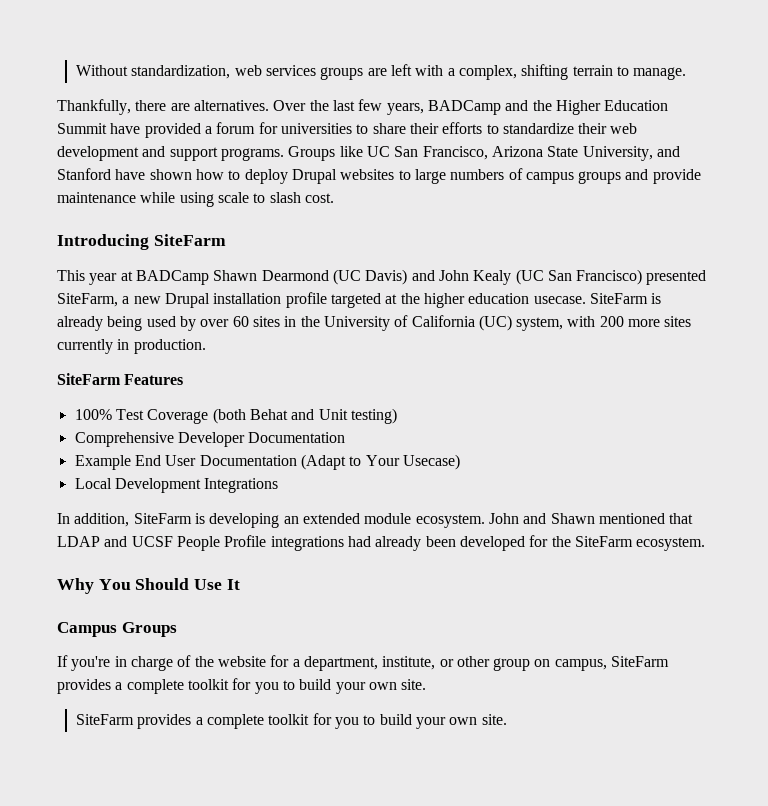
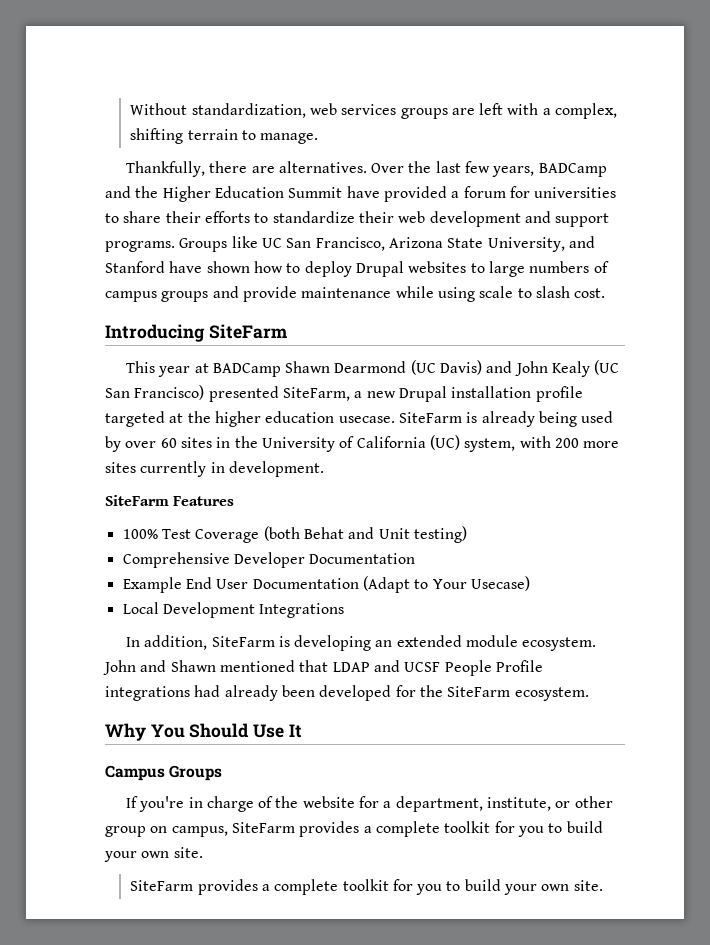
- SiteFarm is already being used by over 60 sites in the University of California (UC) system, with 200 more sites currently in production.
+ SiteFarm is already being used by over 60 sites in the University of California (UC) system, with 200 more sites currently in development.

